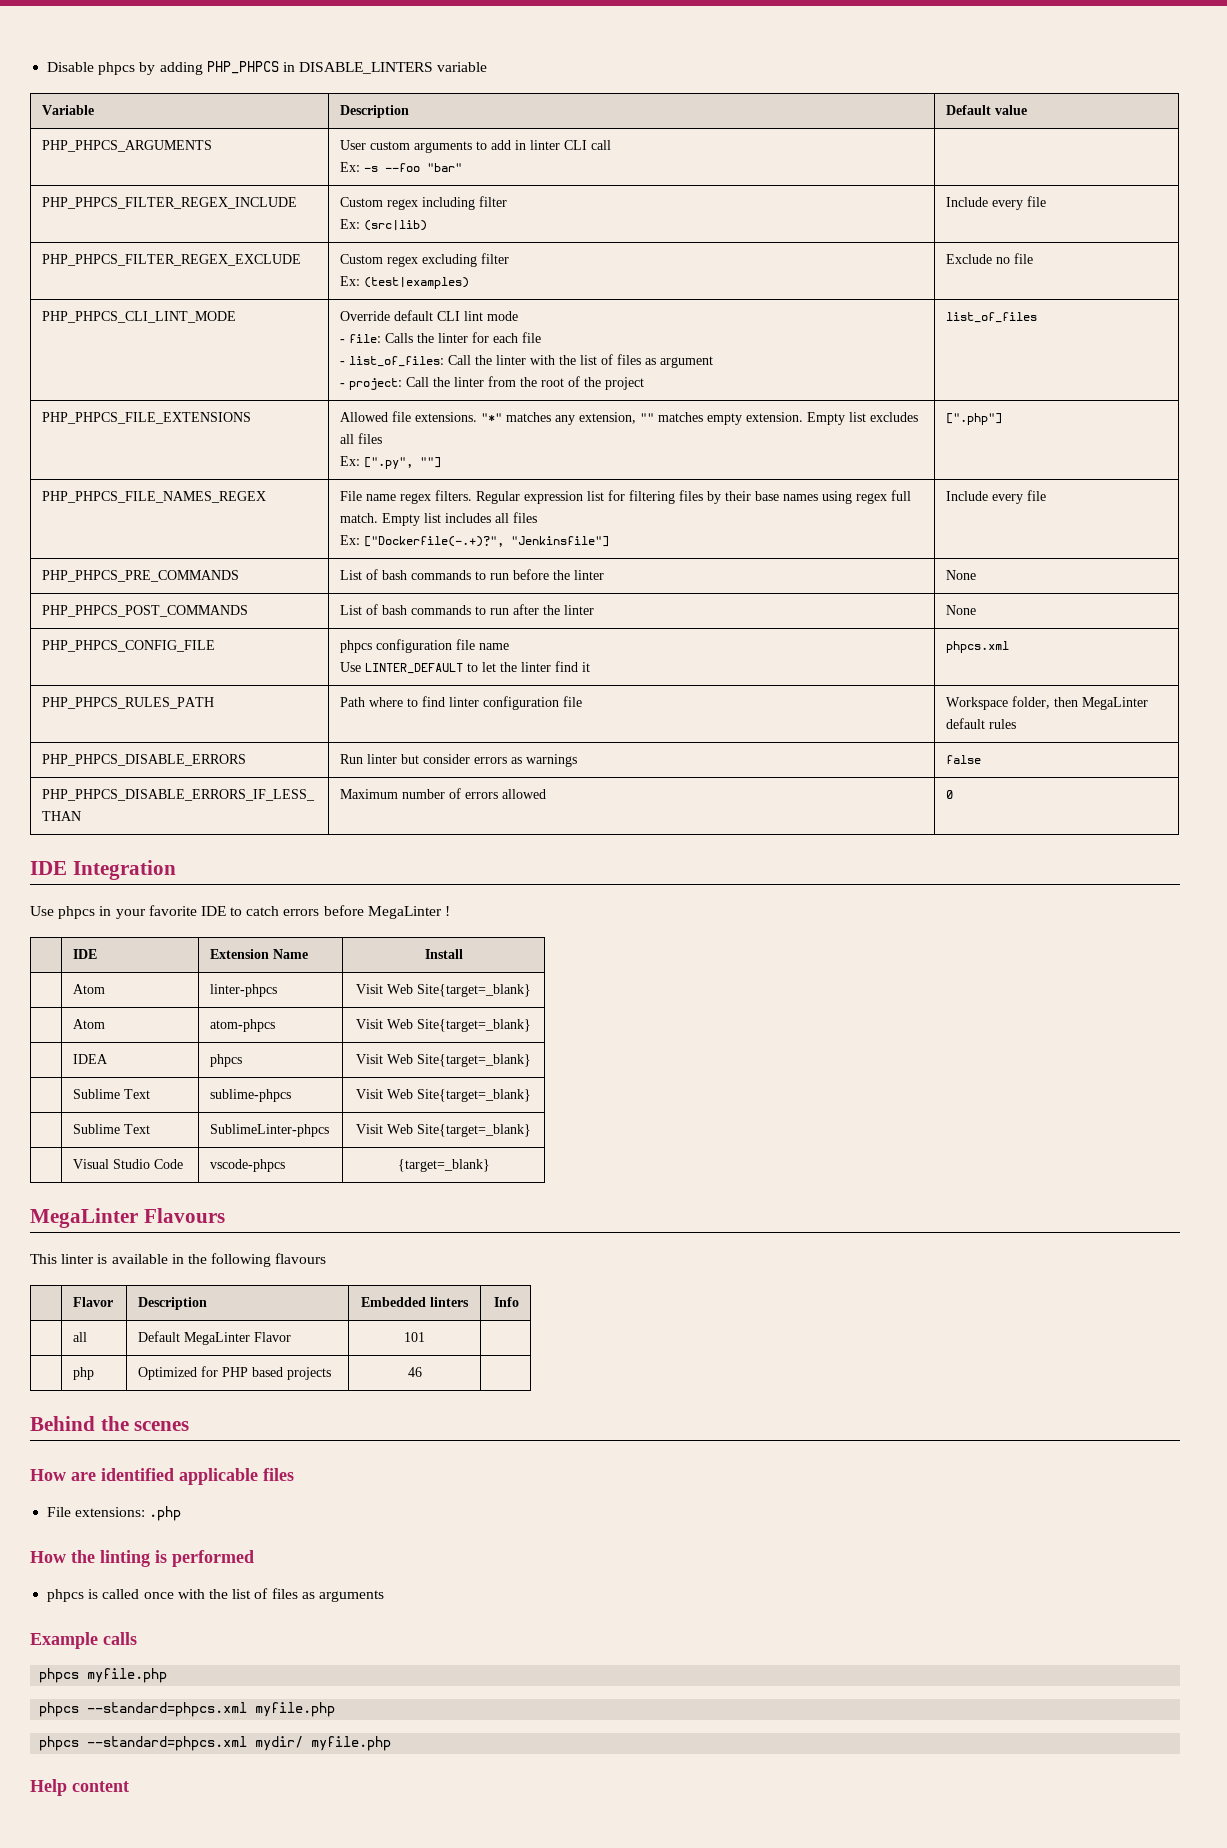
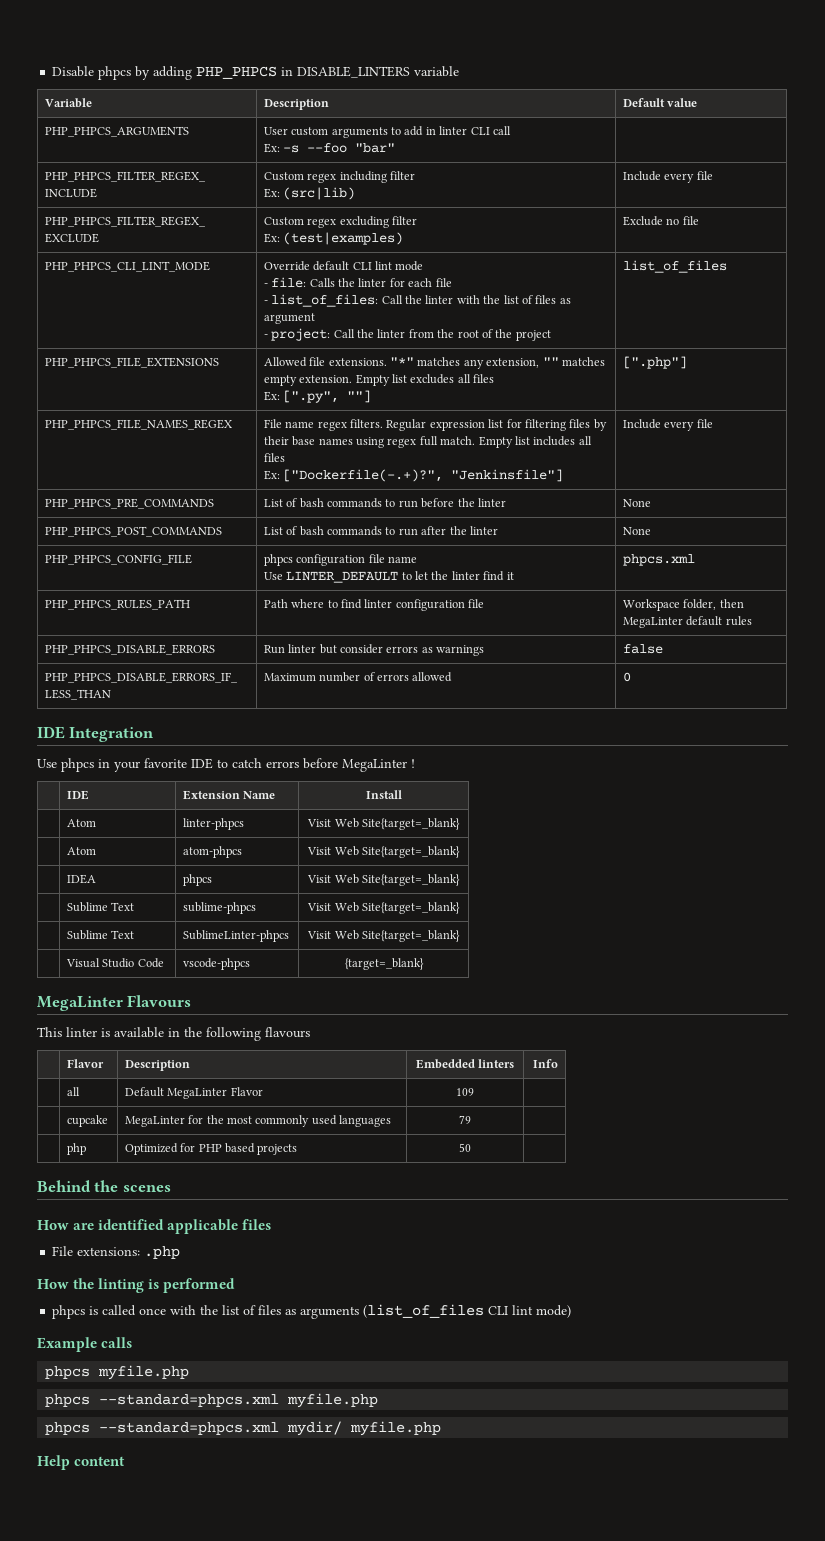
- | all | Default MegaLinter Flavor | 101 |
+ | all | Default MegaLinter Flavor | 109 |
+ | cupcake | MegaLinter for the most commonly used languages | 79 |
- | php | Optimized for PHP based projects | 46 |
+ | php | Optimized for PHP based projects | 50 |
- phpcs is called once with the list of files as arguments
+ phpcs is called once with the list of files as arguments (list_of_files CLI lint mode)

